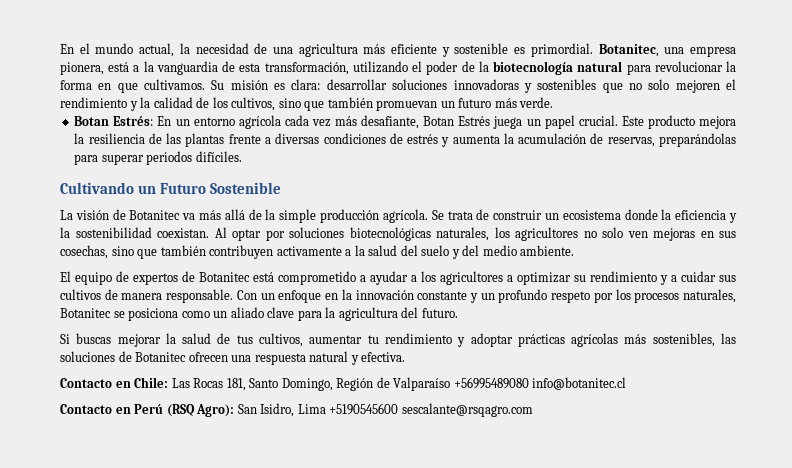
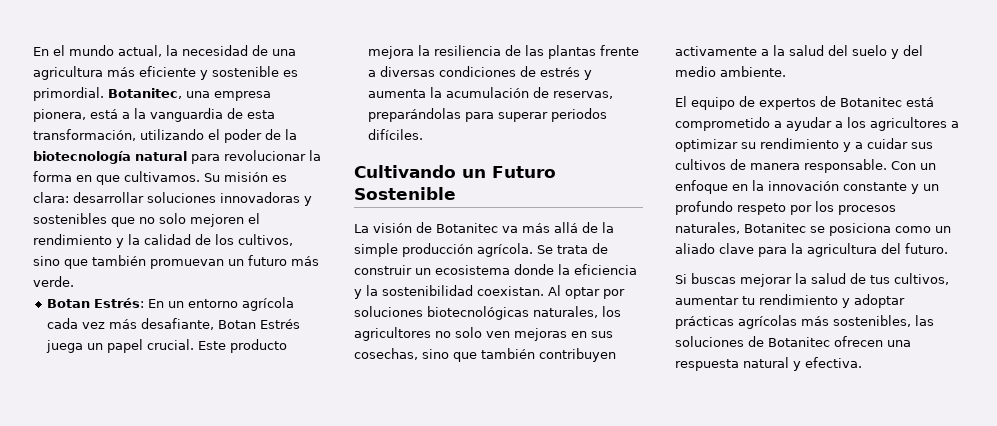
- Contacto en Chile: Las Rocas 181, Santo Domingo, Región de Valparaíso +56995489080 info@botanitec.cl
- Contacto en Perú (RSQ Agro): San Isidro, Lima +5190545600 sescalante@rsqagro.com

